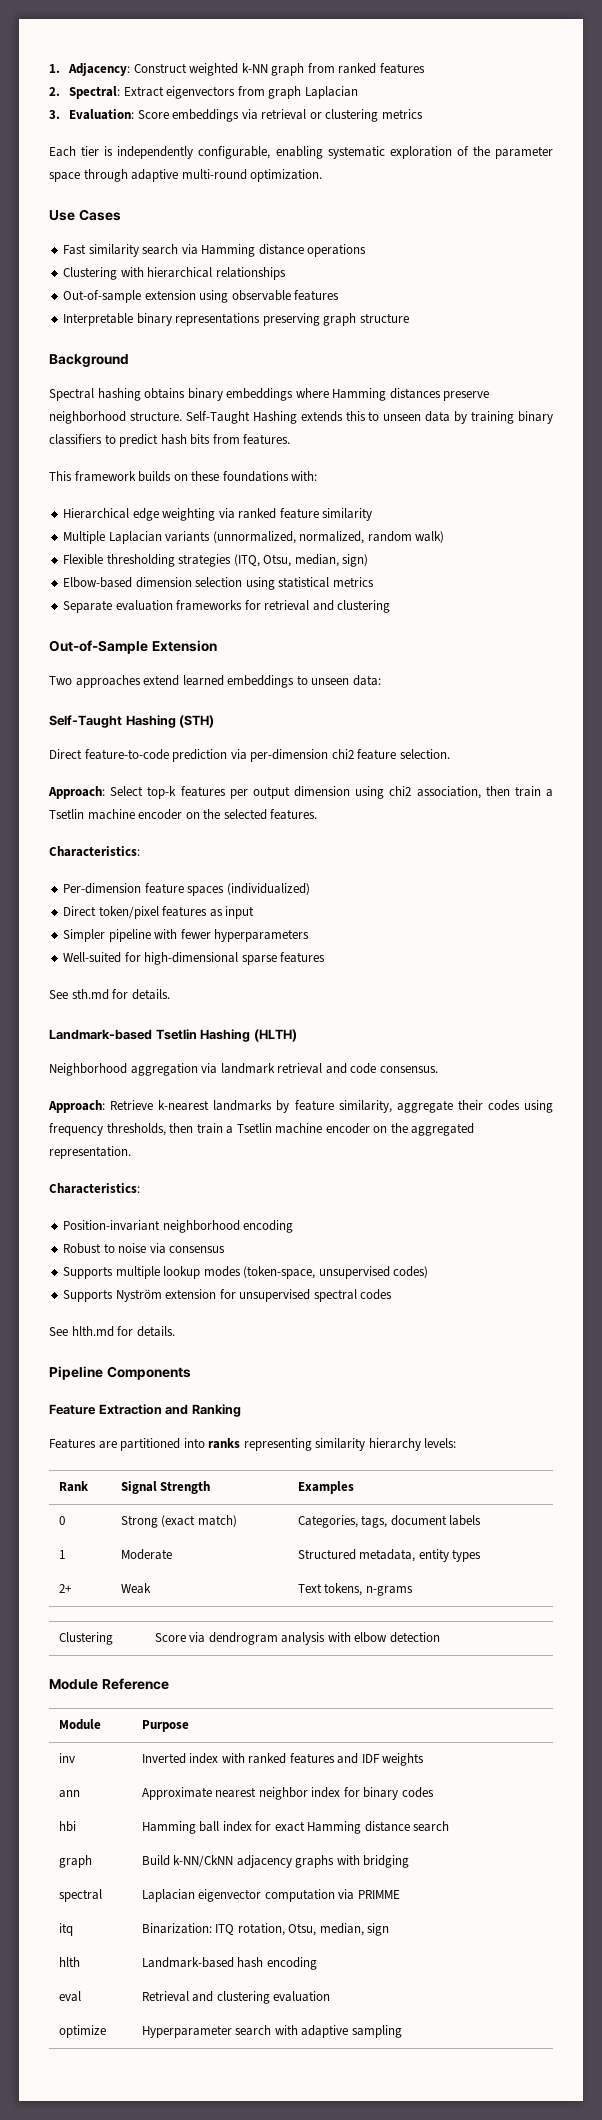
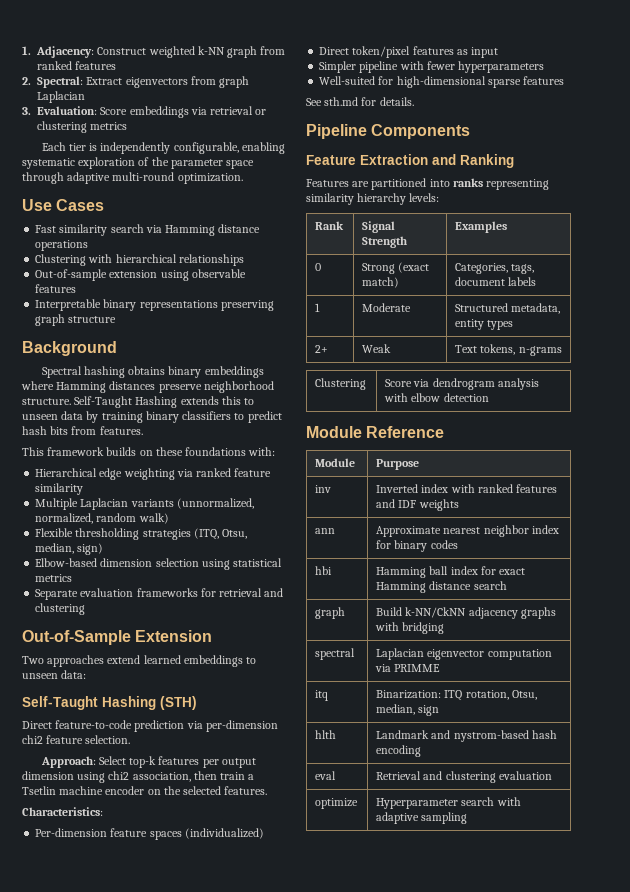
- Landmark-based Tsetlin Hashing (HLTH)
- Neighborhood aggregation via landmark retrieval and code consensus.
- Approach: Retrieve k-nearest landmarks by feature similarity, aggregate their codes using frequency thresholds, then train a Tsetlin machine encoder on the aggregated representation.
- Characteristics:
- Position-invariant neighborhood encoding
- Robust to noise via consensus
- Supports multiple lookup modes (token-space, unsupervised codes)
- Supports Nyström extension for unsupervised spectral codes
- See hlth.md for details.
- hlth | Landmark-based hash encoding
+ hlth | Landmark and nystrom-based hash encoding

